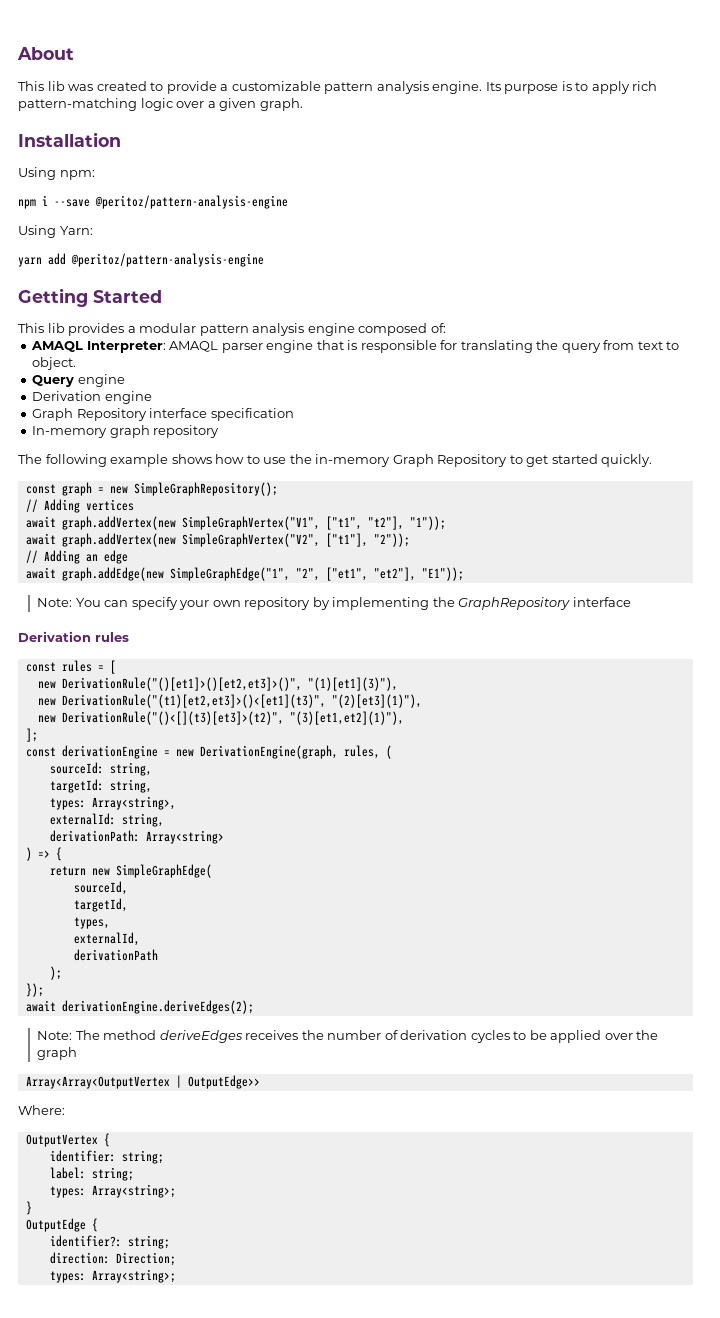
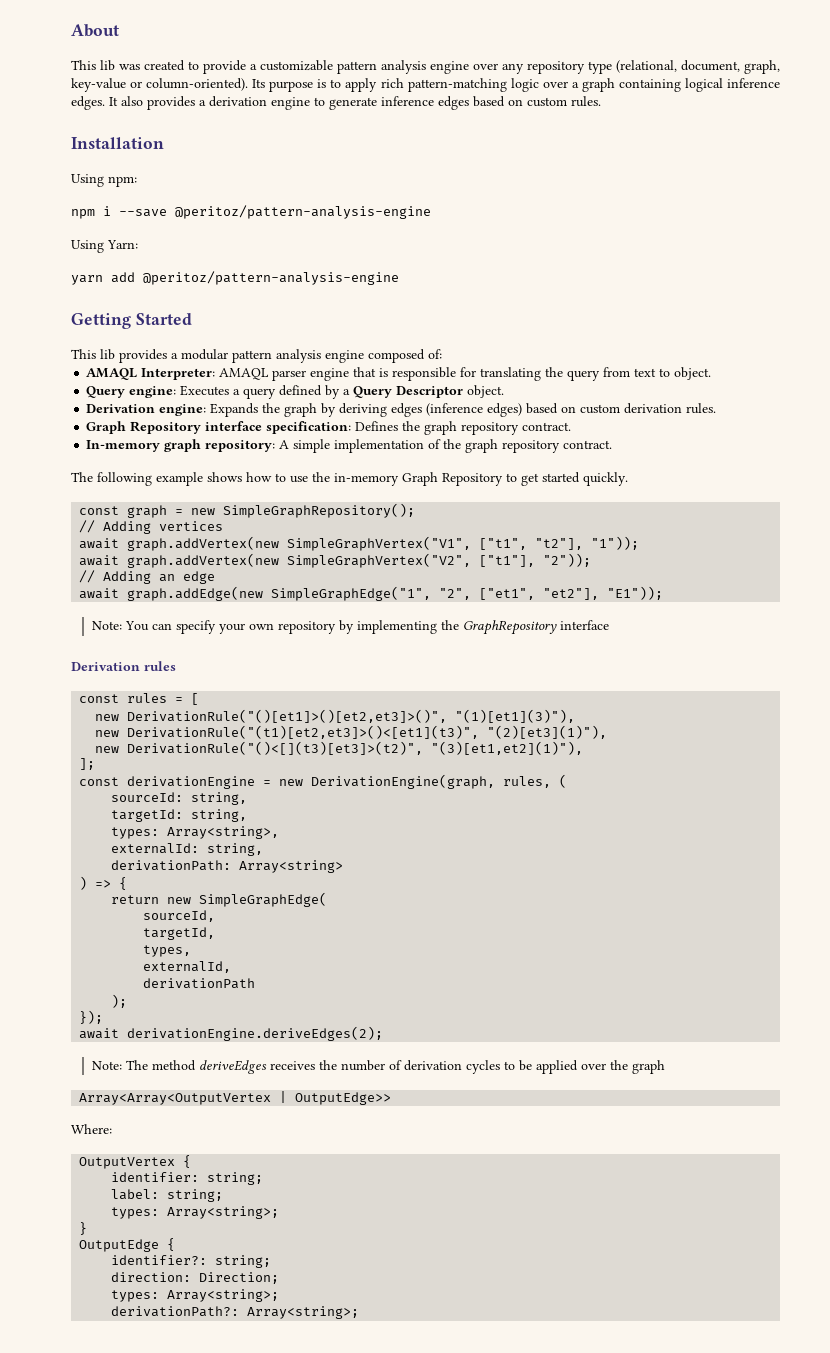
- This lib was created to provide a customizable pattern analysis engine.
+ This lib was created to provide a customizable pattern analysis engine over any repository type (relational, document, graph, key-value or column-oriented).
- Its purpose is to apply rich pattern-matching logic over a given graph.
+ Its purpose is to apply rich pattern-matching logic over a graph containing logical inference edges. It also provides a derivation engine to generate inference edges based on custom rules.
- Query engine
- Derivation engine
- Graph Repository interface specification
- In-memory graph repository
+ Query engine: Executes a query defined by a Query Descriptor object.
+ Derivation engine: Expands the graph by deriving edges (inference edges) based on custom derivation rules.
+ Graph Repository interface specification: Defines the graph repository contract.
+ In-memory graph repository: A simple implementation of the graph repository contract.
+ derivationPath?: Array<string>;

